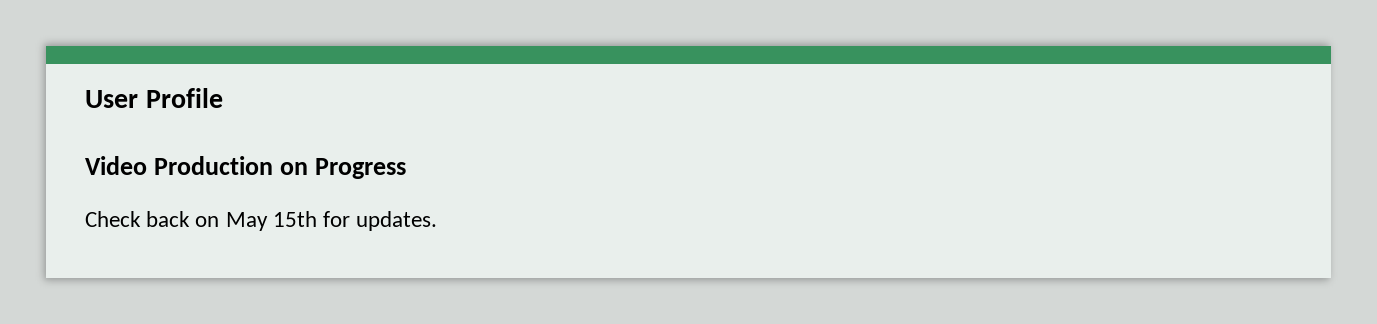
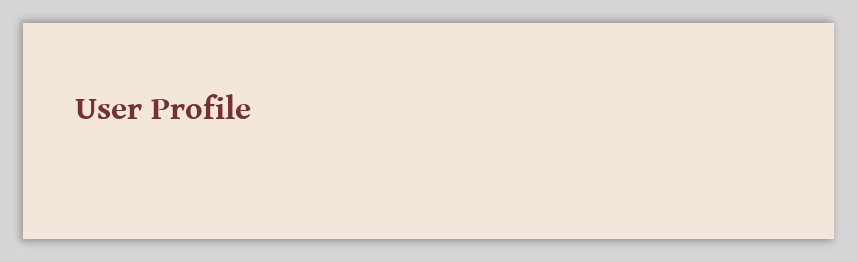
- Video Production on Progress
- Check back on May 15th for updates.

